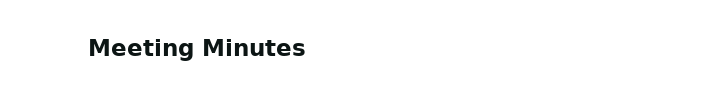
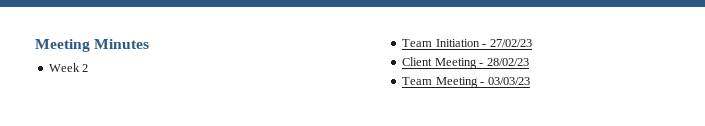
+ Week 2
+ Team Initiation - 27/02/23
+ Client Meeting - 28/02/23
+ Team Meeting - 03/03/23

